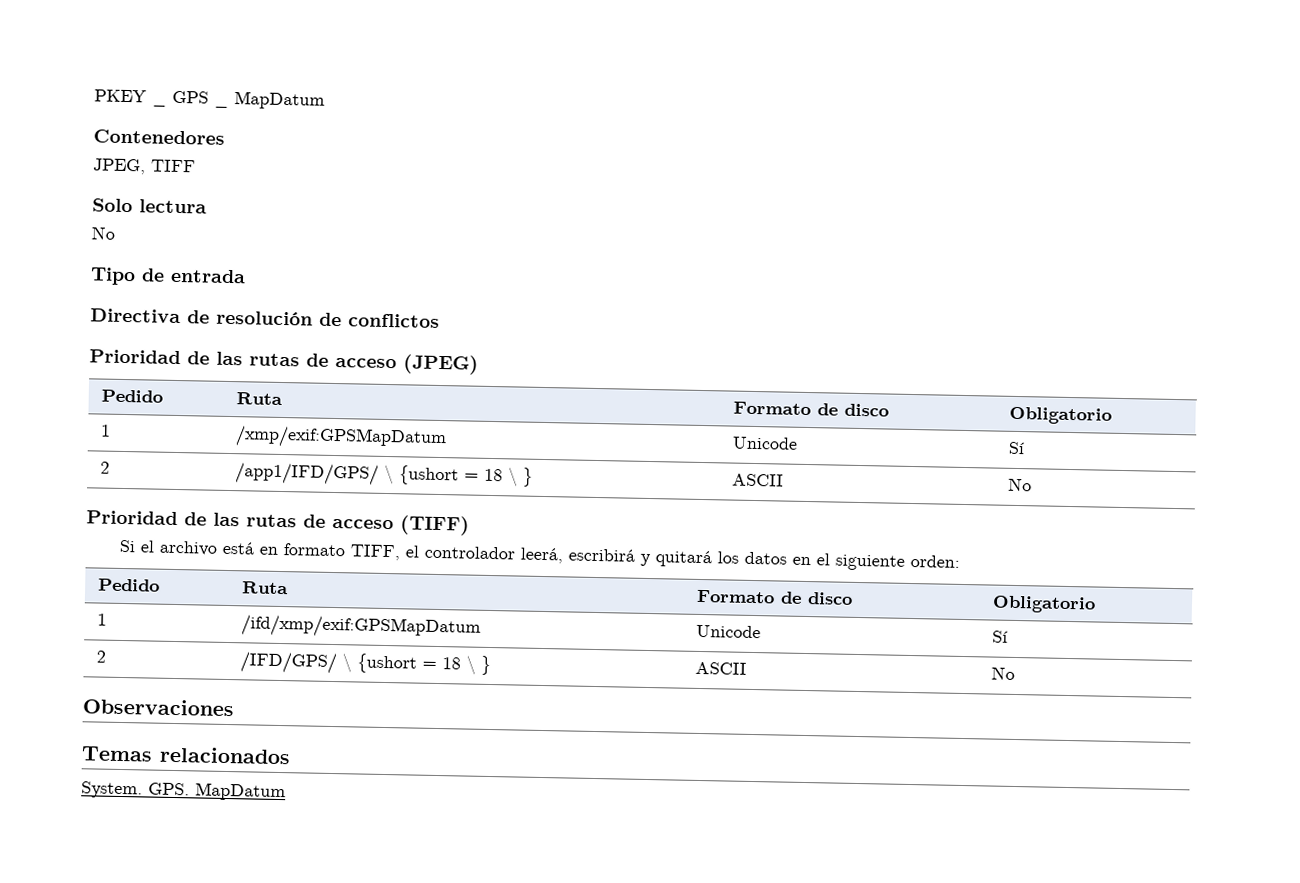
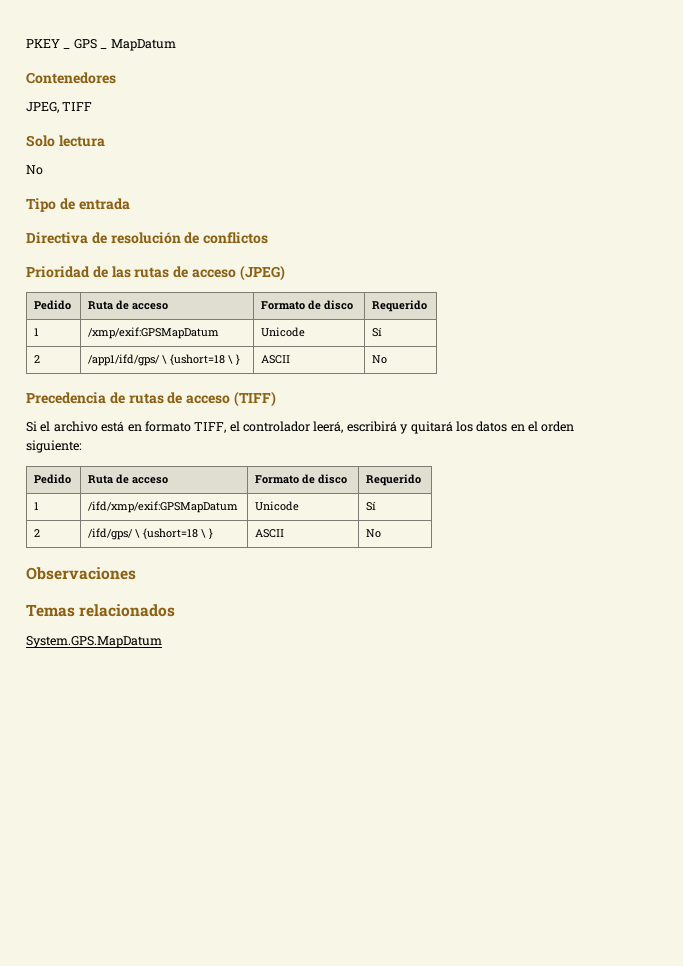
  Prioridad de las rutas de acceso (JPEG)
- Pedido | Ruta | Formato de disco | Obligatorio
+ Pedido | Ruta de acceso | Formato de disco | Requerido
- 2 | /app1/IFD/GPS/ \ {ushort = 18 \ } | ASCII | No
- Prioridad de las rutas de acceso (TIFF)
+ 2 | /app1/ifd/gps/ \ {ushort=18 \ } | ASCII | No
+ Precedencia de rutas de acceso (TIFF)
- Si el archivo está en formato TIFF, el controlador leerá, escribirá y quitará los datos en el siguiente orden:
- Pedido | Ruta | Formato de disco | Obligatorio
+ Si el archivo está en formato TIFF, el controlador leerá, escribirá y quitará los datos en el orden siguiente:
+ Pedido | Ruta de acceso | Formato de disco | Requerido
- 2 | /IFD/GPS/ \ {ushort = 18 \ } | ASCII | No
+ 2 | /ifd/gps/ \ {ushort=18 \ } | ASCII | No
- System. GPS. MapDatum
+ System.GPS.MapDatum

